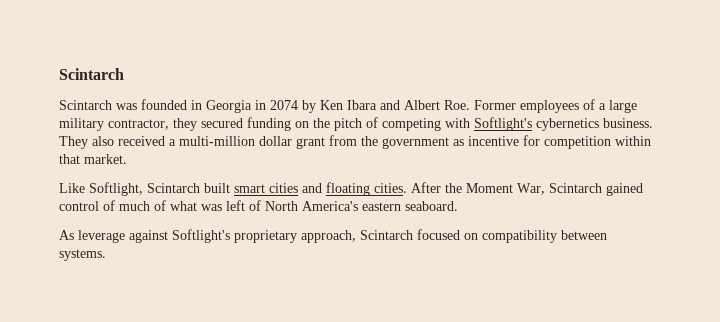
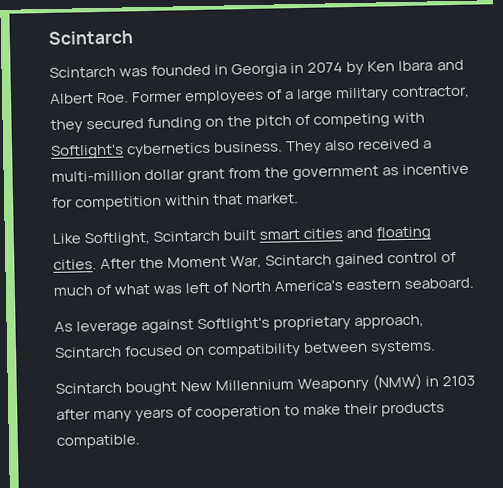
+ Scintarch bought New Millennium Weaponry (NMW) in 2103 after many years of cooperation to make their products compatible.

